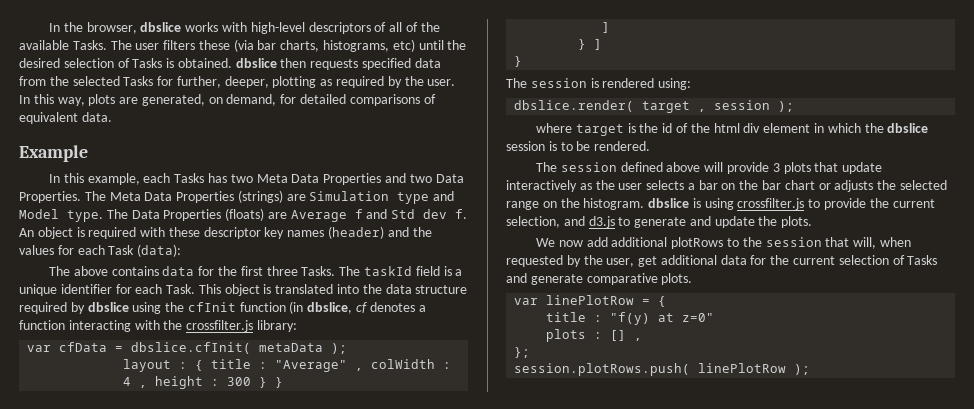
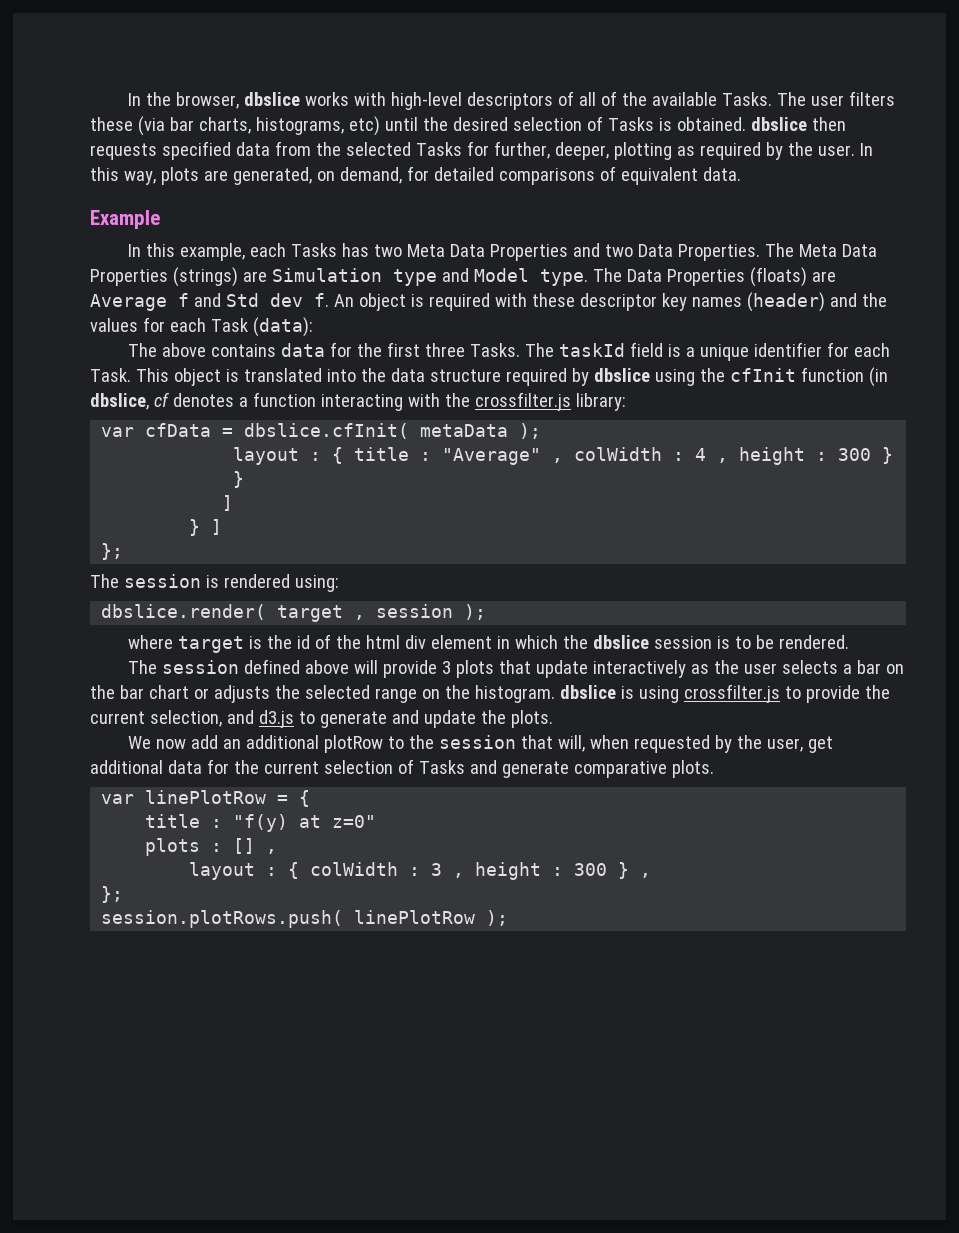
  } ]
- }
+ };
- We now add additional plotRows to the session that will, when requested by the user, get additional data for the current selection of Tasks and generate comparative plots.
+ We now add an additional plotRow to the session that will, when requested by the user, get additional data for the current selection of Tasks and generate comparative plots.
+ layout : { colWidth : 3 , height : 300 } ,

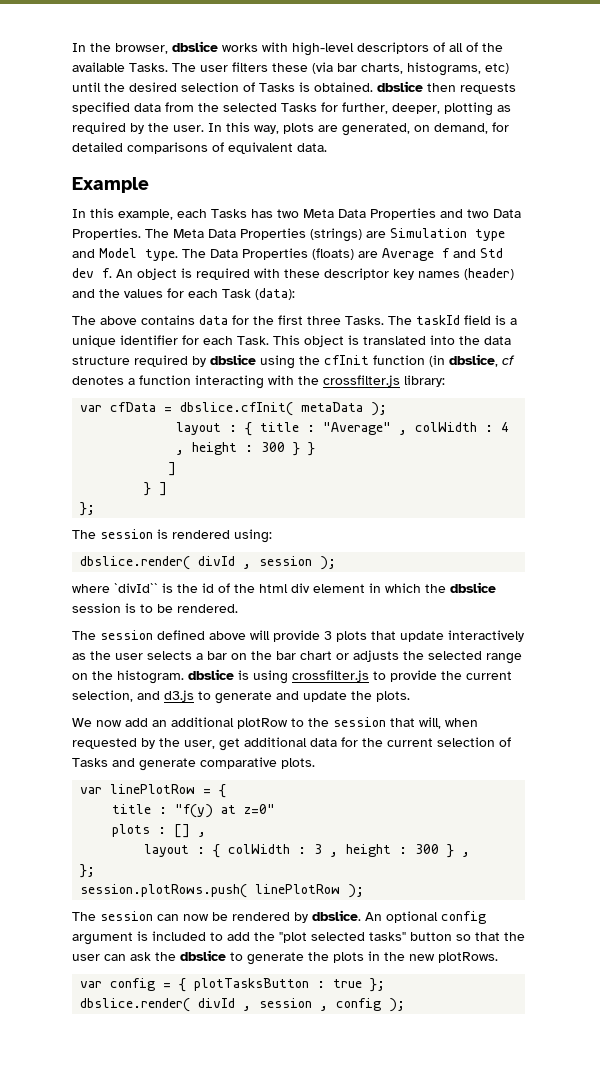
- dbslice.render( target , session );
+ dbslice.render( divId , session );
- where target is the id of the html div element in which the dbslice session is to be rendered.
+ where `divId`` is the id of the html div element in which the dbslice session is to be rendered.
+ The session can now be rendered by dbslice. An optional config argument is included to add the "plot selected tasks" button so that the user can ask the dbslice to generate the plots in the new plotRows.
+ var config = { plotTasksButton : true };
+ dbslice.render( divId , session , config );

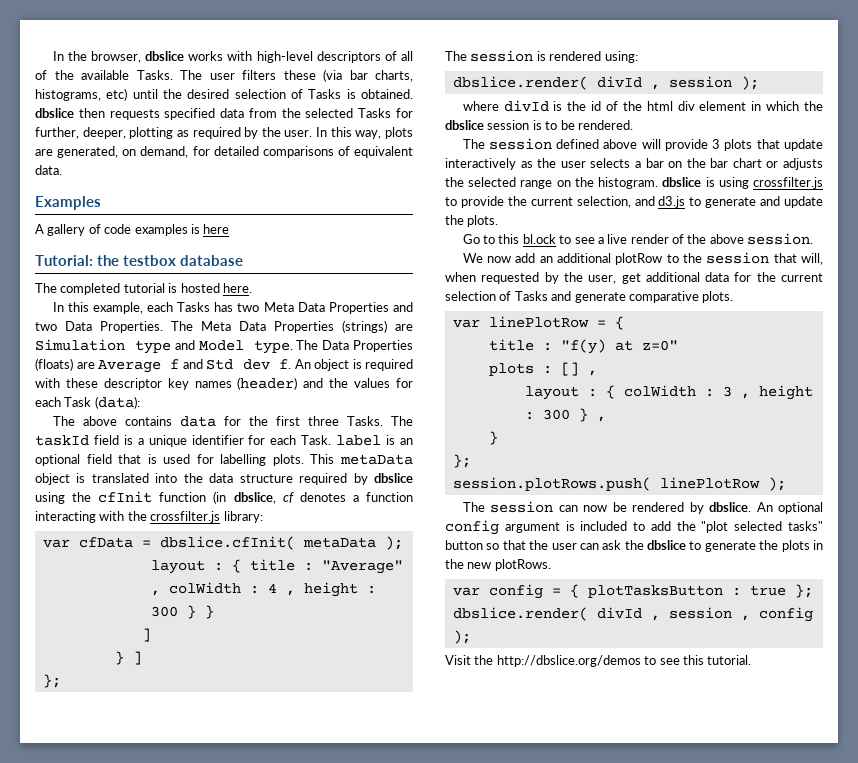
- Example
+ Examples
+ A gallery of code examples is here
+ Tutorial: the testbox database
+ The completed tutorial is hosted here.
- The taskId field is a unique identifier for each Task. This object is translated into the data structure required by dbslice using the cfInit function (in dbslice, cf denotes a function interacting with the crossfilter.js library:
+ The taskId field is a unique identifier for each Task. label is an optional field that is used for labelling plots. This metaData object is translated into the data structure required by dbslice using the cfInit function (in dbslice, cf denotes a function interacting with the crossfilter.js library:
- where `divId`` is the id of the html div element in which the dbslice session is to be rendered.
+ where divId is the id of the html div element in which the dbslice session is to be rendered.
+ Go to this bl.ock to see a live render of the above session.
  layout : { colWidth : 3 , height : 300 } ,
+ }
+ Visit the http://dbslice.org/demos to see this tutorial.

